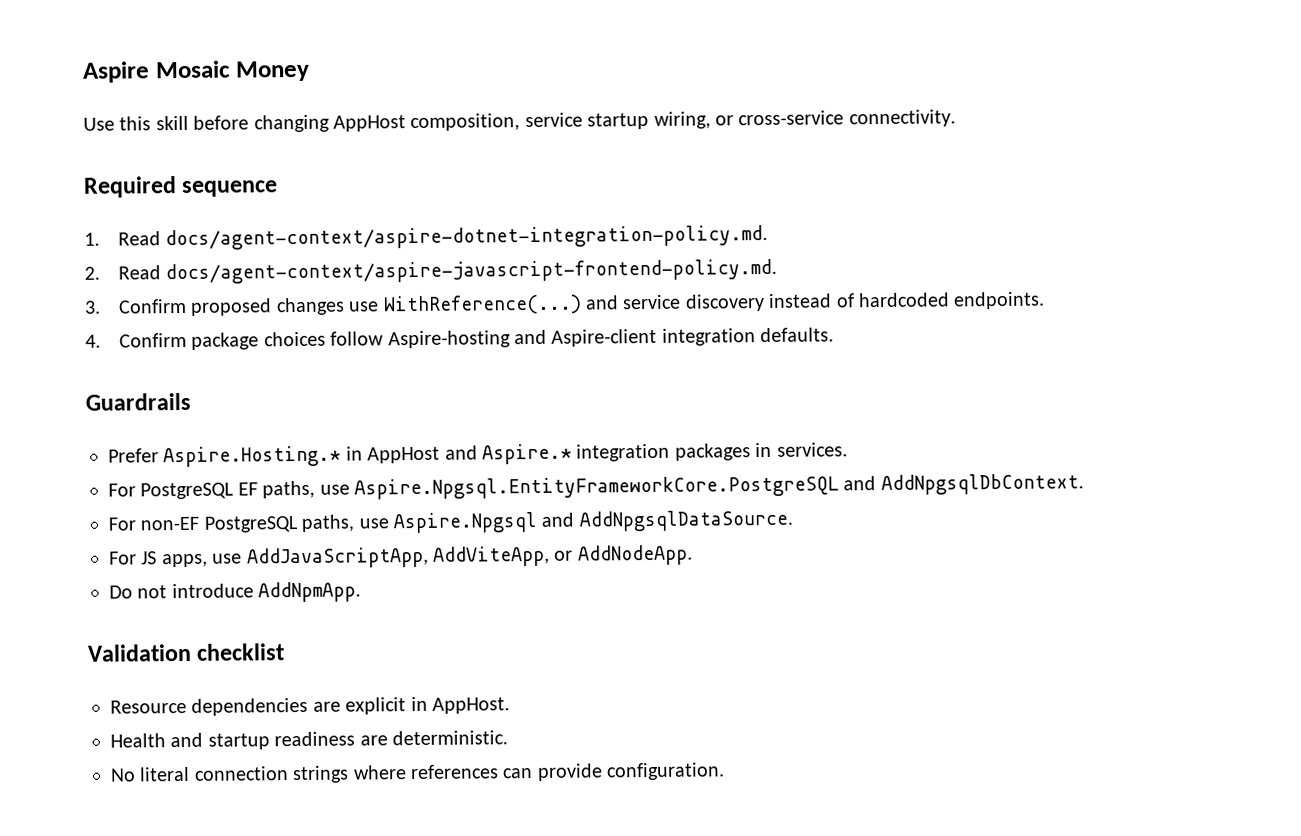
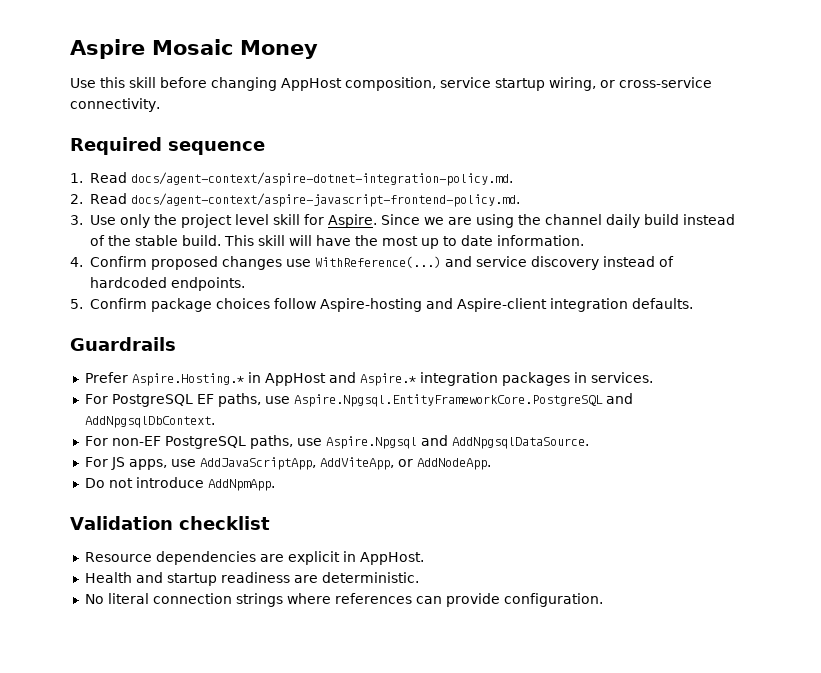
- 3. Confirm proposed changes use WithReference(...) and service discovery instead of hardcoded endpoints.
+ 3. Use only the project level skill for Aspire. Since we are using the channel daily build instead of the stable build. This skill will have the most up to date information.
+ 4. Confirm proposed changes use WithReference(...) and service discovery instead of hardcoded endpoints.
- 4. Confirm package choices follow Aspire-hosting and Aspire-client integration defaults.
+ 5. Confirm package choices follow Aspire-hosting and Aspire-client integration defaults.

